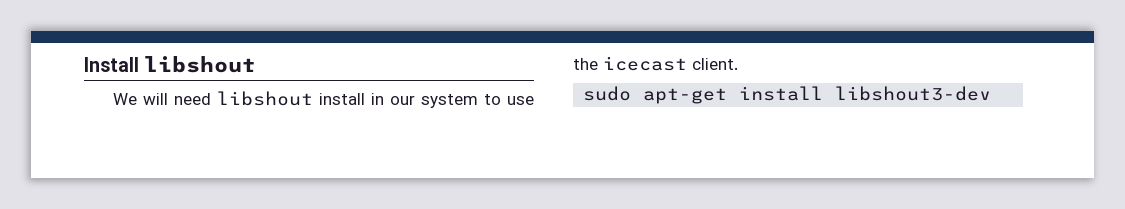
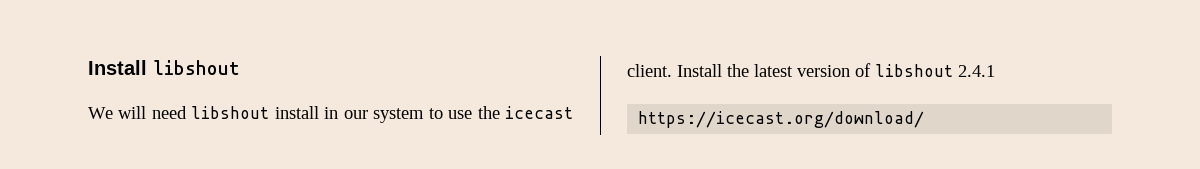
- We will need libshout install in our system to use the icecast client.
- sudo apt-get install libshout3-dev
+ We will need libshout install in our system to use the icecast client. Install the latest version of libshout 2.4.1
+ https://icecast.org/download/

